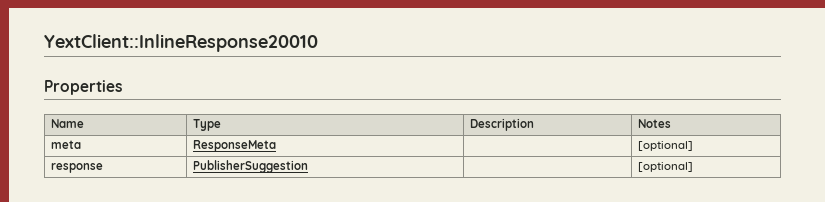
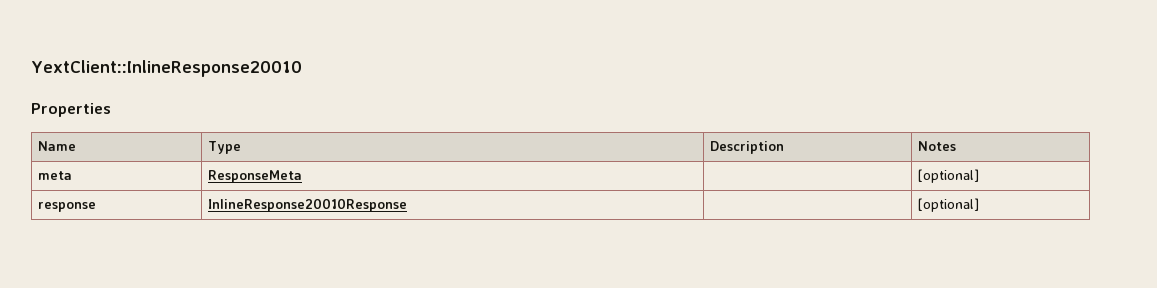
- response | PublisherSuggestion | | [optional]
+ response | InlineResponse20010Response | | [optional]

